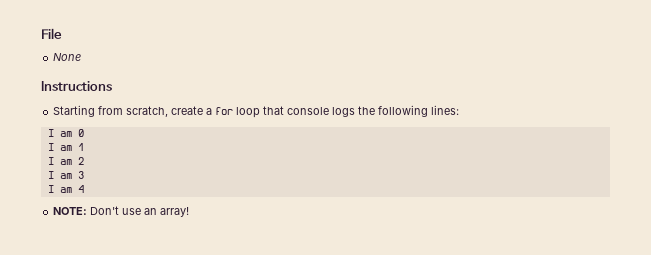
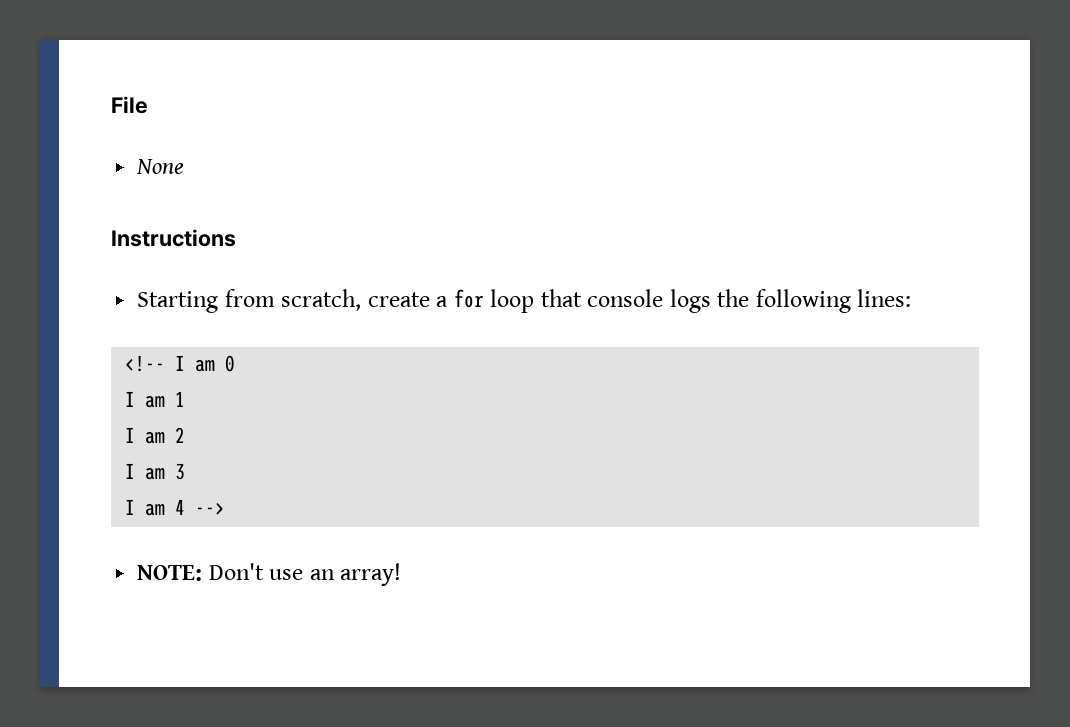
- I am 0
+ <!-- I am 0
- I am 4
+ I am 4 -->

